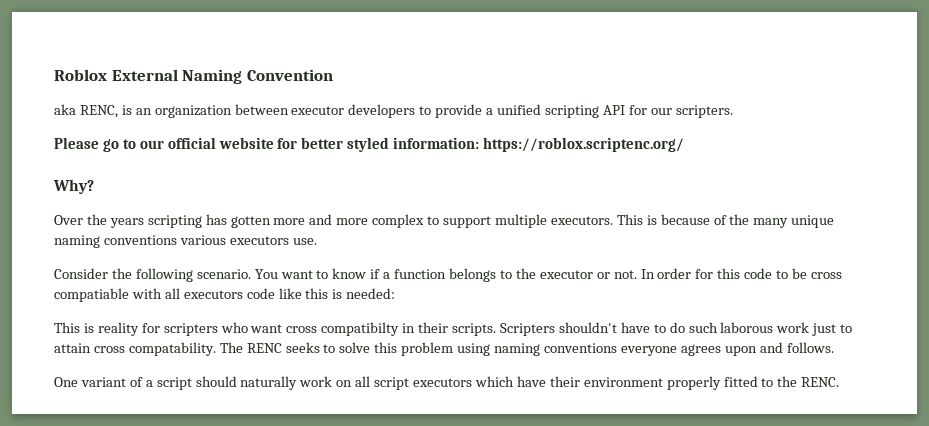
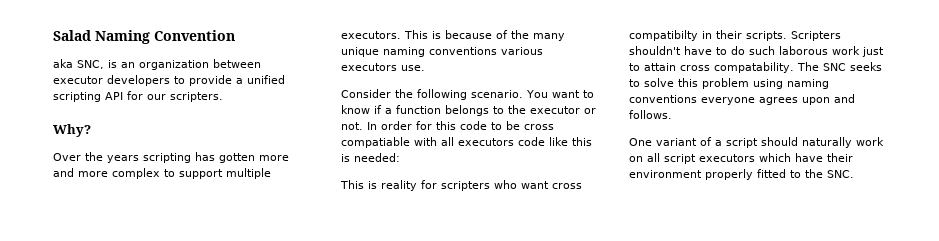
- Roblox External Naming Convention
+ Salad Naming Convention
- aka RENC, is an organization between executor developers to provide a unified scripting API for our scripters.
+ aka SNC, is an organization between executor developers to provide a unified scripting API for our scripters.
- Please go to our official website for better styled information: https://roblox.scriptenc.org/
- The RENC seeks to solve this problem using naming conventions everyone agrees upon and follows.
+ The SNC seeks to solve this problem using naming conventions everyone agrees upon and follows.
- One variant of a script should naturally work on all script executors which have their environment properly fitted to the RENC.
+ One variant of a script should naturally work on all script executors which have their environment properly fitted to the SNC.

